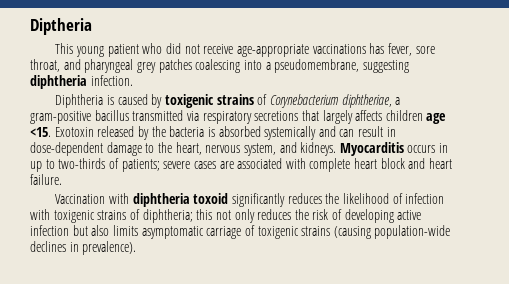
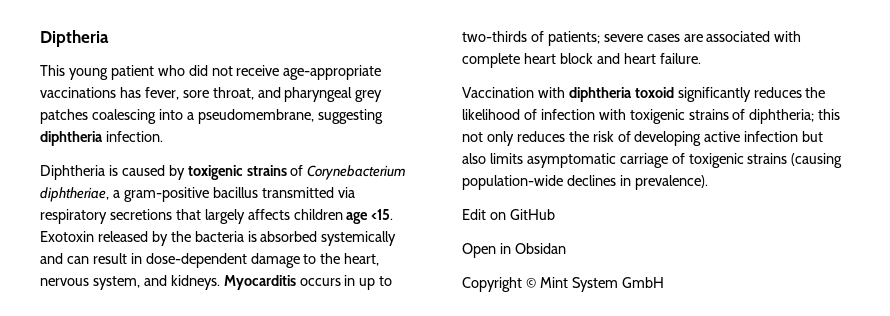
+ Edit on GitHub
+ Open in Obsidan
+ Copyright © Mint System GmbH

